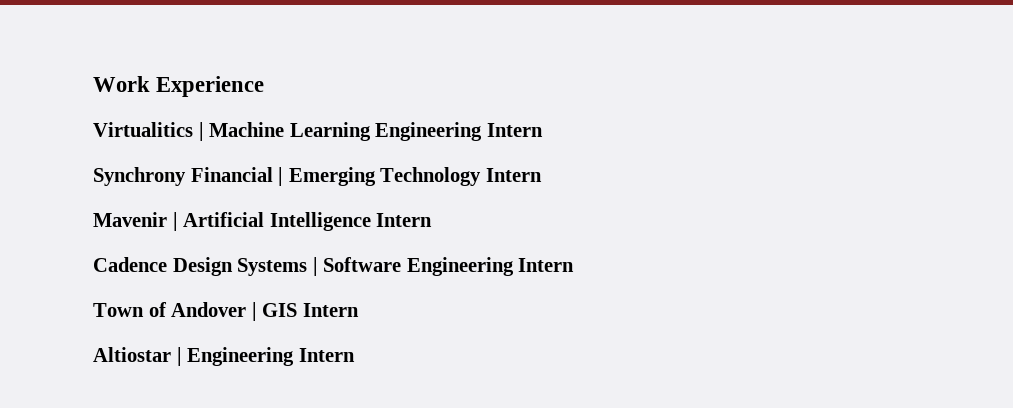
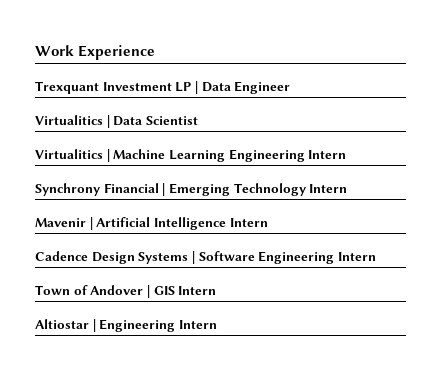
+ Trexquant Investment LP | Data Engineer
+ Virtualitics | Data Scientist

